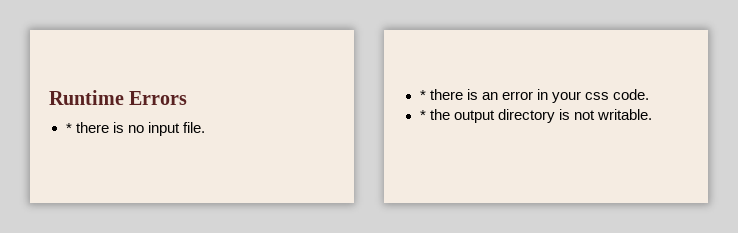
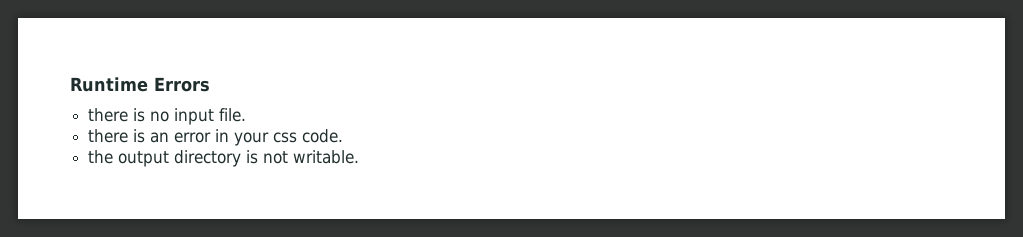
- * there is no input file.
+ there is no input file.
- * there is an error in your css code.
+ there is an error in your css code.
- * the output directory is not writable.
+ the output directory is not writable.

